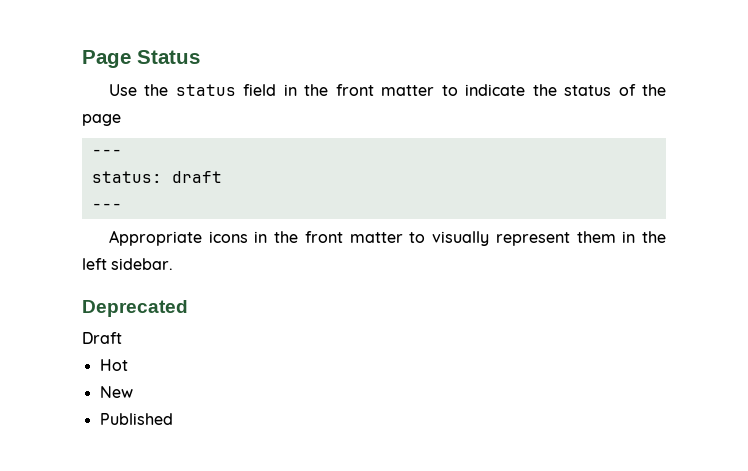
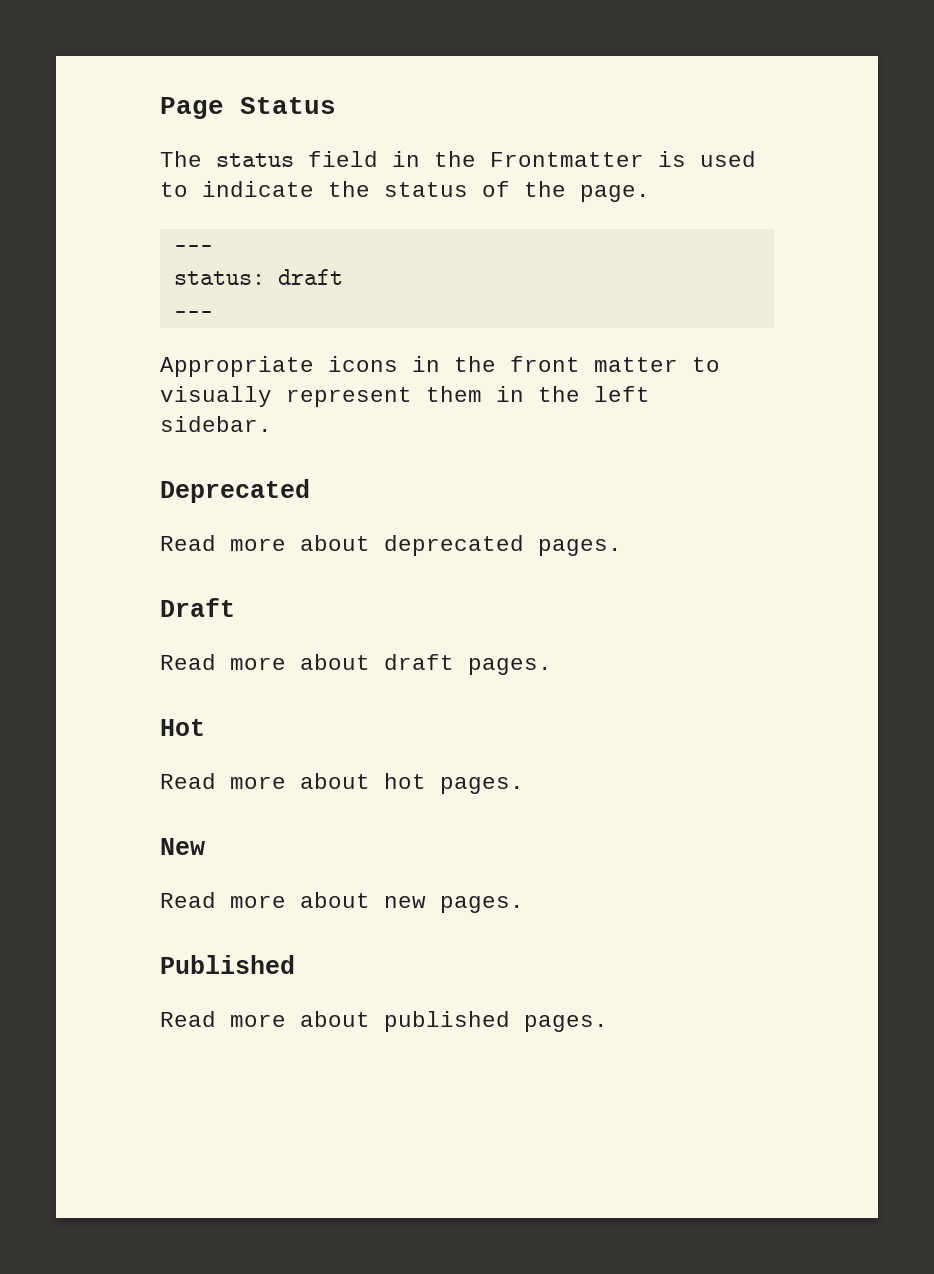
- Use the status field in the front matter to indicate the status of the page
+ The status field in the Frontmatter is used to indicate the status of the page.
+ Read more about deprecated pages.
  Draft
+ Read more about draft pages.
  Hot
+ Read more about hot pages.
  New
+ Read more about new pages.
  Published
+ Read more about published pages.

